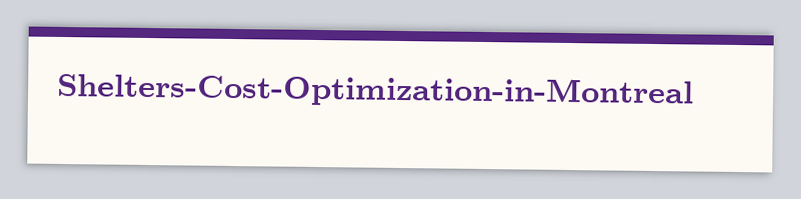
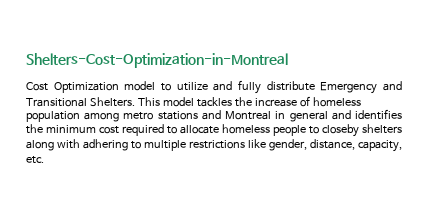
+ Cost Optimization model to utilize and fully distribute Emergency and Transitional Shelters. This model tackles the increase of homeless population among metro stations and Montreal in general and identifies the minimum cost required to allocate homeless people to closeby shelters along with adhering to multiple restrictions like gender, distance, capacity, etc.

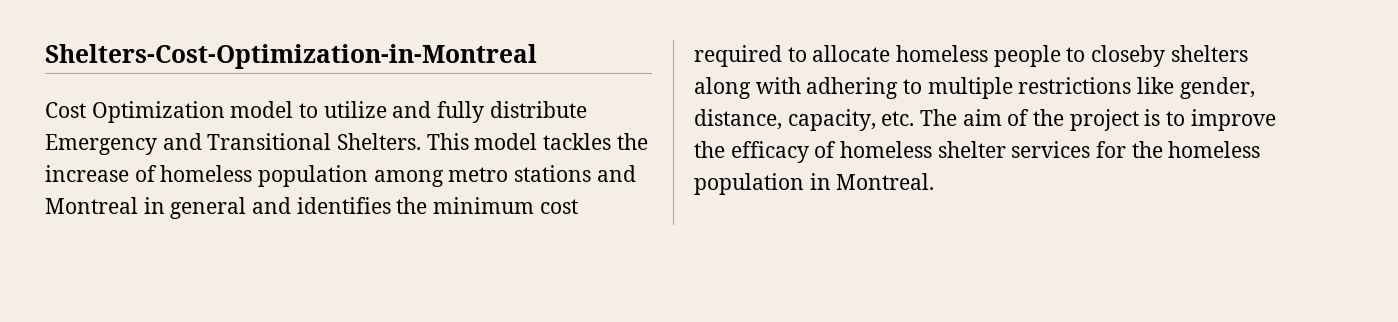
- This model tackles the increase of homeless population among metro stations and Montreal in general and identifies the minimum cost required to allocate homeless people to closeby shelters along with adhering to multiple restrictions like gender, distance, capacity, etc.
+ This model tackles the increase of homeless population among metro stations and Montreal in general and identifies the minimum cost required to allocate homeless people to closeby shelters along with adhering to multiple restrictions like gender, distance, capacity, etc. The aim of the project is to improve the efficacy of homeless shelter services for the homeless population in Montreal.

